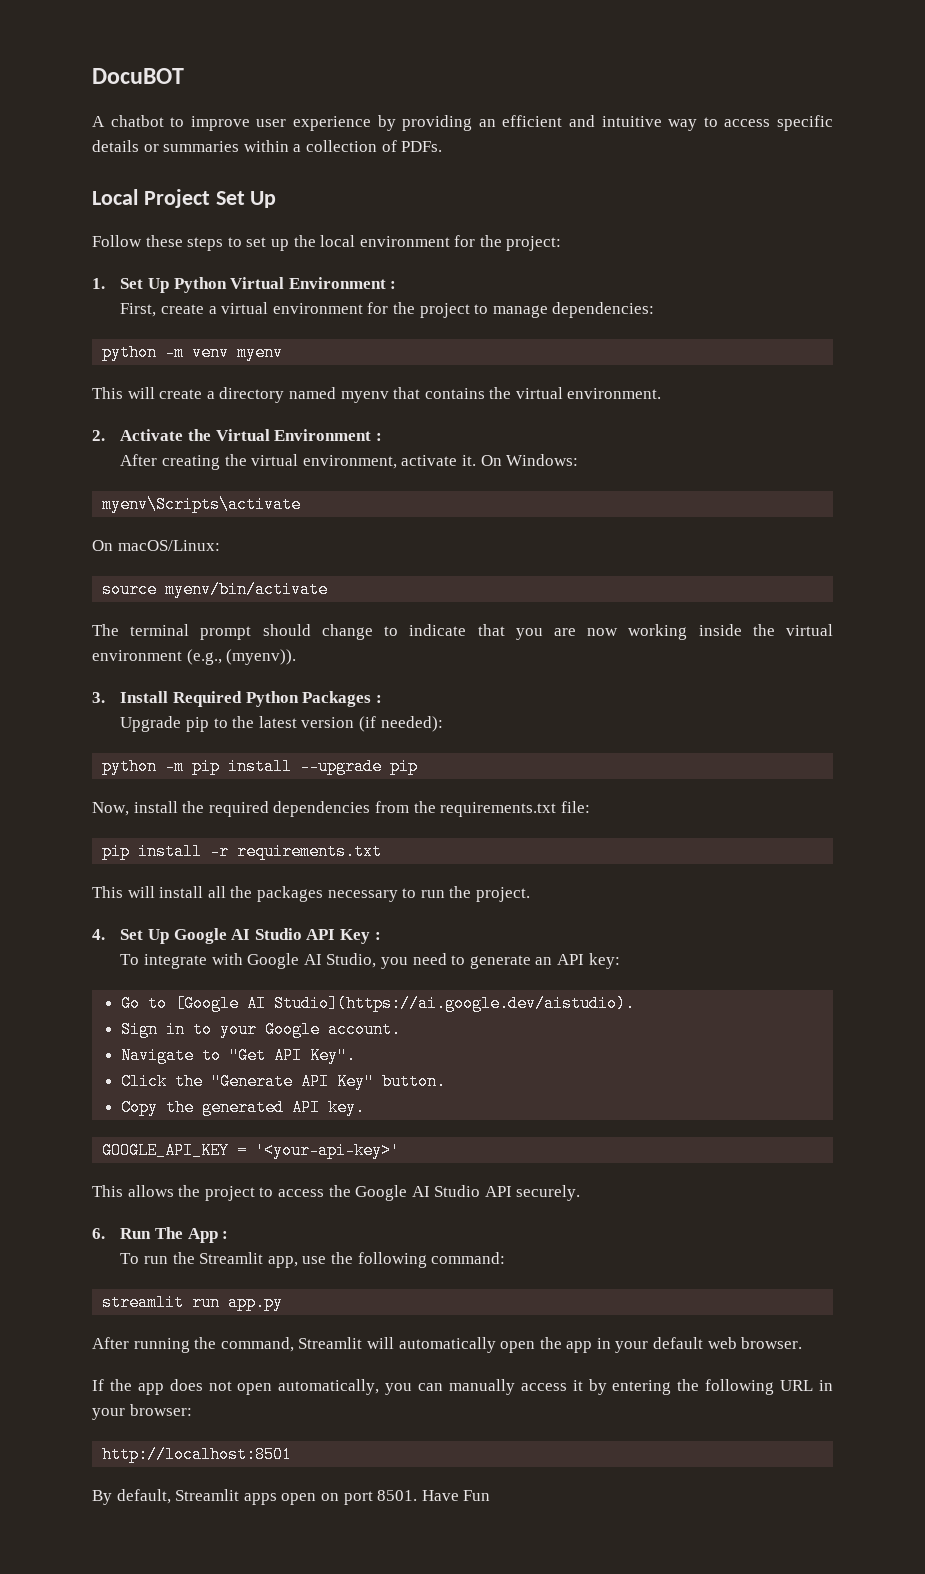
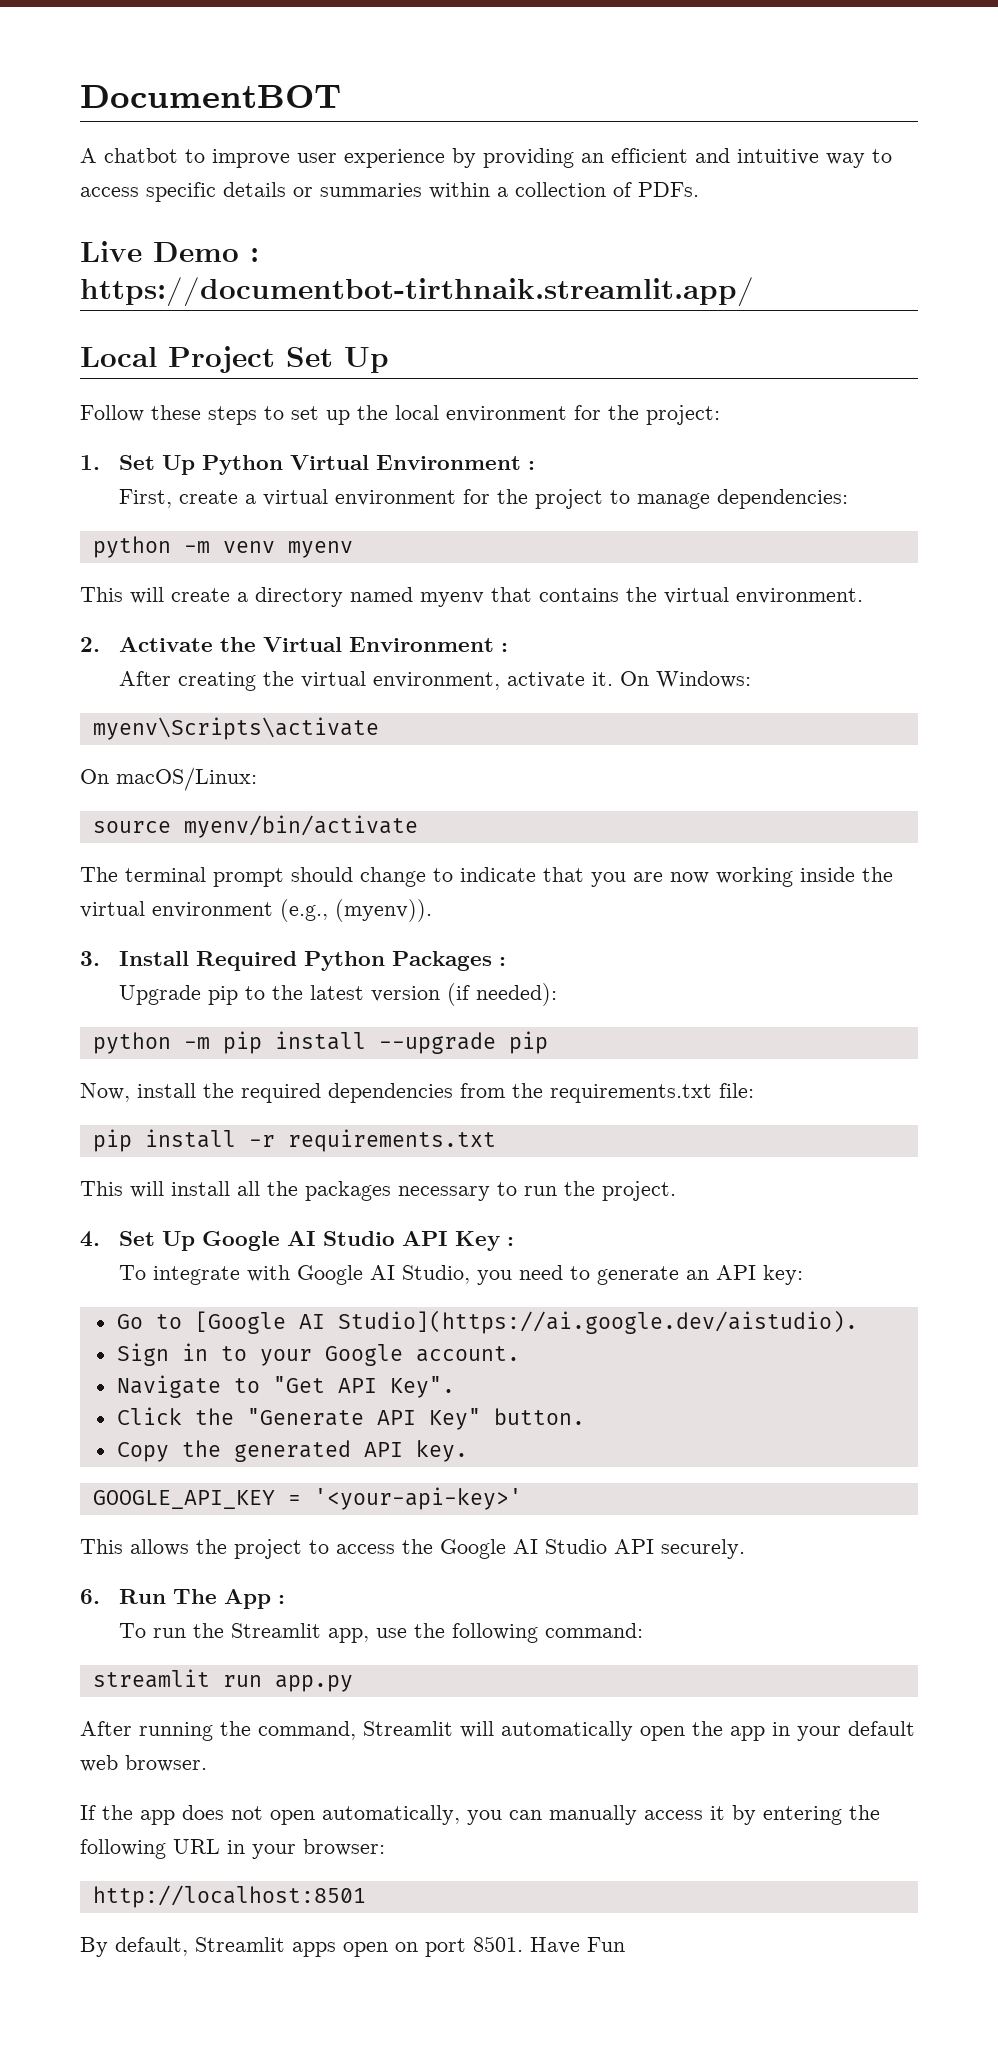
- DocuBOT
+ DocumentBOT
+ Live Demo : https://documentbot-tirthnaik.streamlit.app/

